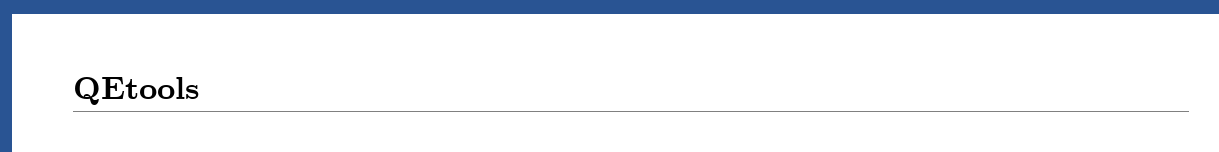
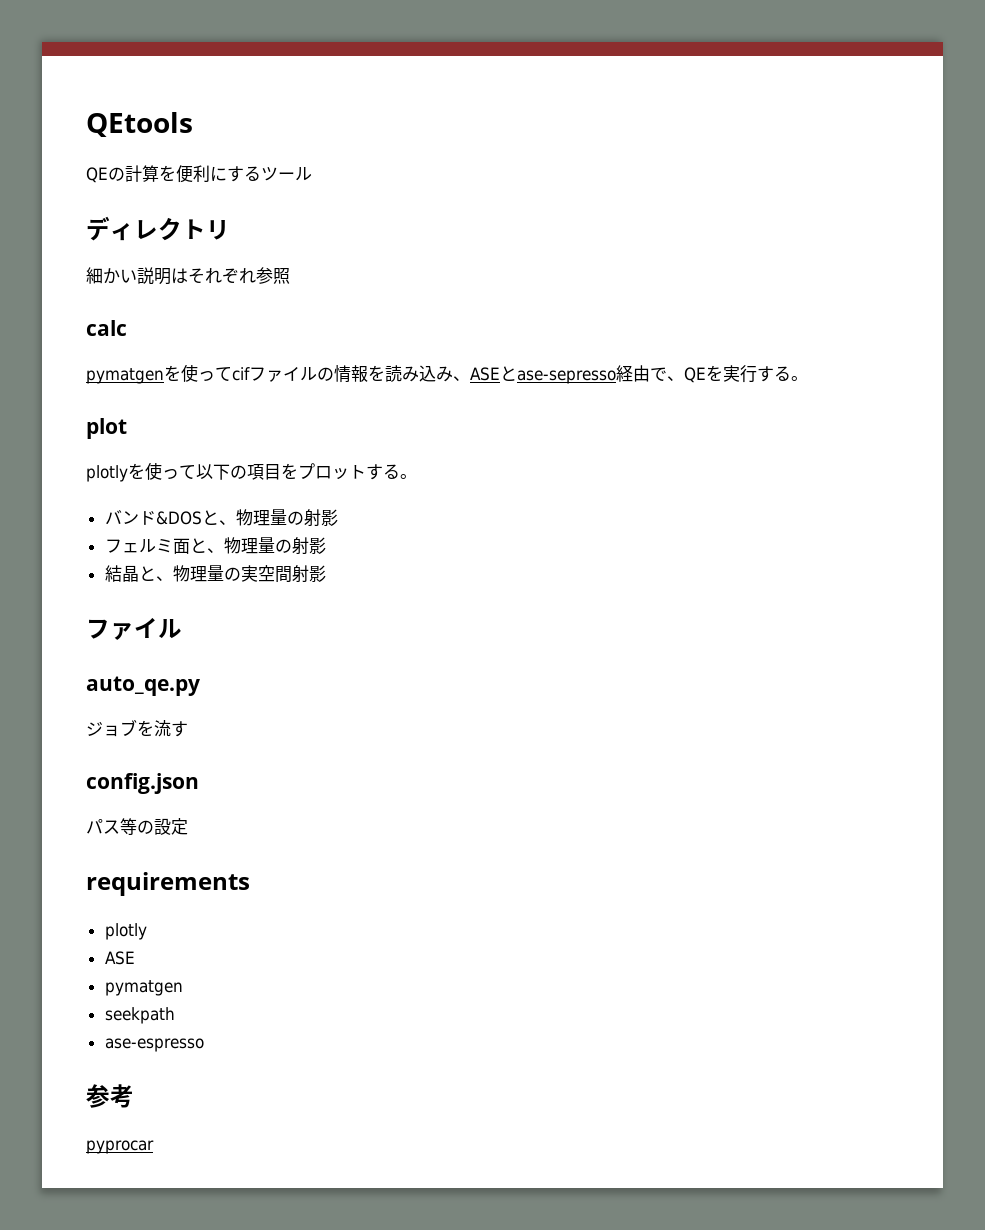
+ QEの計算を便利にするツール
+ ディレクトリ
+ 細かい説明はそれぞれ参照
+ calc
+ pymatgenを使ってcifファイルの情報を読み込み、ASEとase-sepresso経由で、QEを実行する。
+ plot
+ plotlyを使って以下の項目をプロットする。
+ バンド&DOSと、物理量の射影
+ フェルミ面と、物理量の射影
+ 結晶と、物理量の実空間射影
+ ファイル
+ auto_qe.py
+ ジョブを流す
+ config.json
+ パス等の設定
+ requirements
+ plotly
+ ASE
+ pymatgen
+ seekpath
+ ase-espresso
+ 参考
+ pyprocar

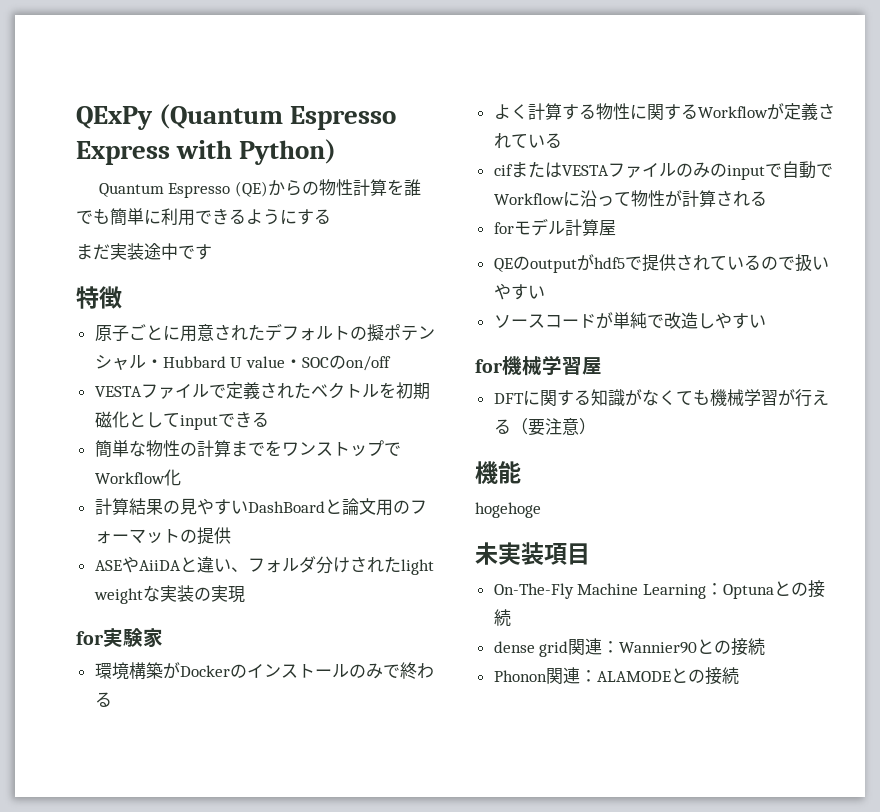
- QEtools
- QEの計算を便利にするツール
- ディレクトリ
- 細かい説明はそれぞれ参照
- calc
- pymatgenを使ってcifファイルの情報を読み込み、ASEとase-sepresso経由で、QEを実行する。
- plot
- plotlyを使って以下の項目をプロットする。
- バンド&DOSと、物理量の射影
- フェルミ面と、物理量の射影
- 結晶と、物理量の実空間射影
- ファイル
- auto_qe.py
- ジョブを流す
- config.json
- パス等の設定
- requirements
- plotly
- ASE
- pymatgen
- seekpath
- ase-espresso
- 参考
- pyprocar
+ QExPy (Quantum Espresso Express with Python)
+ Quantum Espresso (QE)からの物性計算を誰でも簡単に利用できるようにする
+ まだ実装途中です
+ 特徴
+ 原子ごとに用意されたデフォルトの擬ポテンシャル・Hubbard U value・SOCのon/off
+ VESTAファイルで定義されたベクトルを初期磁化としてinputできる
+ 簡単な物性の計算までをワンストップでWorkflow化
+ 計算結果の見やすいDashBoardと論文用のフォーマットの提供
+ ASEやAiiDAと違い、フォルダ分けされたlight weightな実装の実現
+ for実験家
+ 環境構築がDockerのインストールのみで終わる
+ よく計算する物性に関するWorkflowが定義されている
+ cifまたはVESTAファイルのみのinputで自動でWorkflowに沿って物性が計算される
+ forモデル計算屋
+ QEのoutputがhdf5で提供されているので扱いやすい
+ ソースコードが単純で改造しやすい
+ for機械学習屋
+ DFTに関する知識がなくても機械学習が行える（要注意）
+ 機能
+ hogehoge
+ 未実装項目
+ On-The-Fly Machine Learning：Optunaとの接続
+ dense grid関連：Wannier90との接続
+ Phonon関連：ALAMODEとの接続

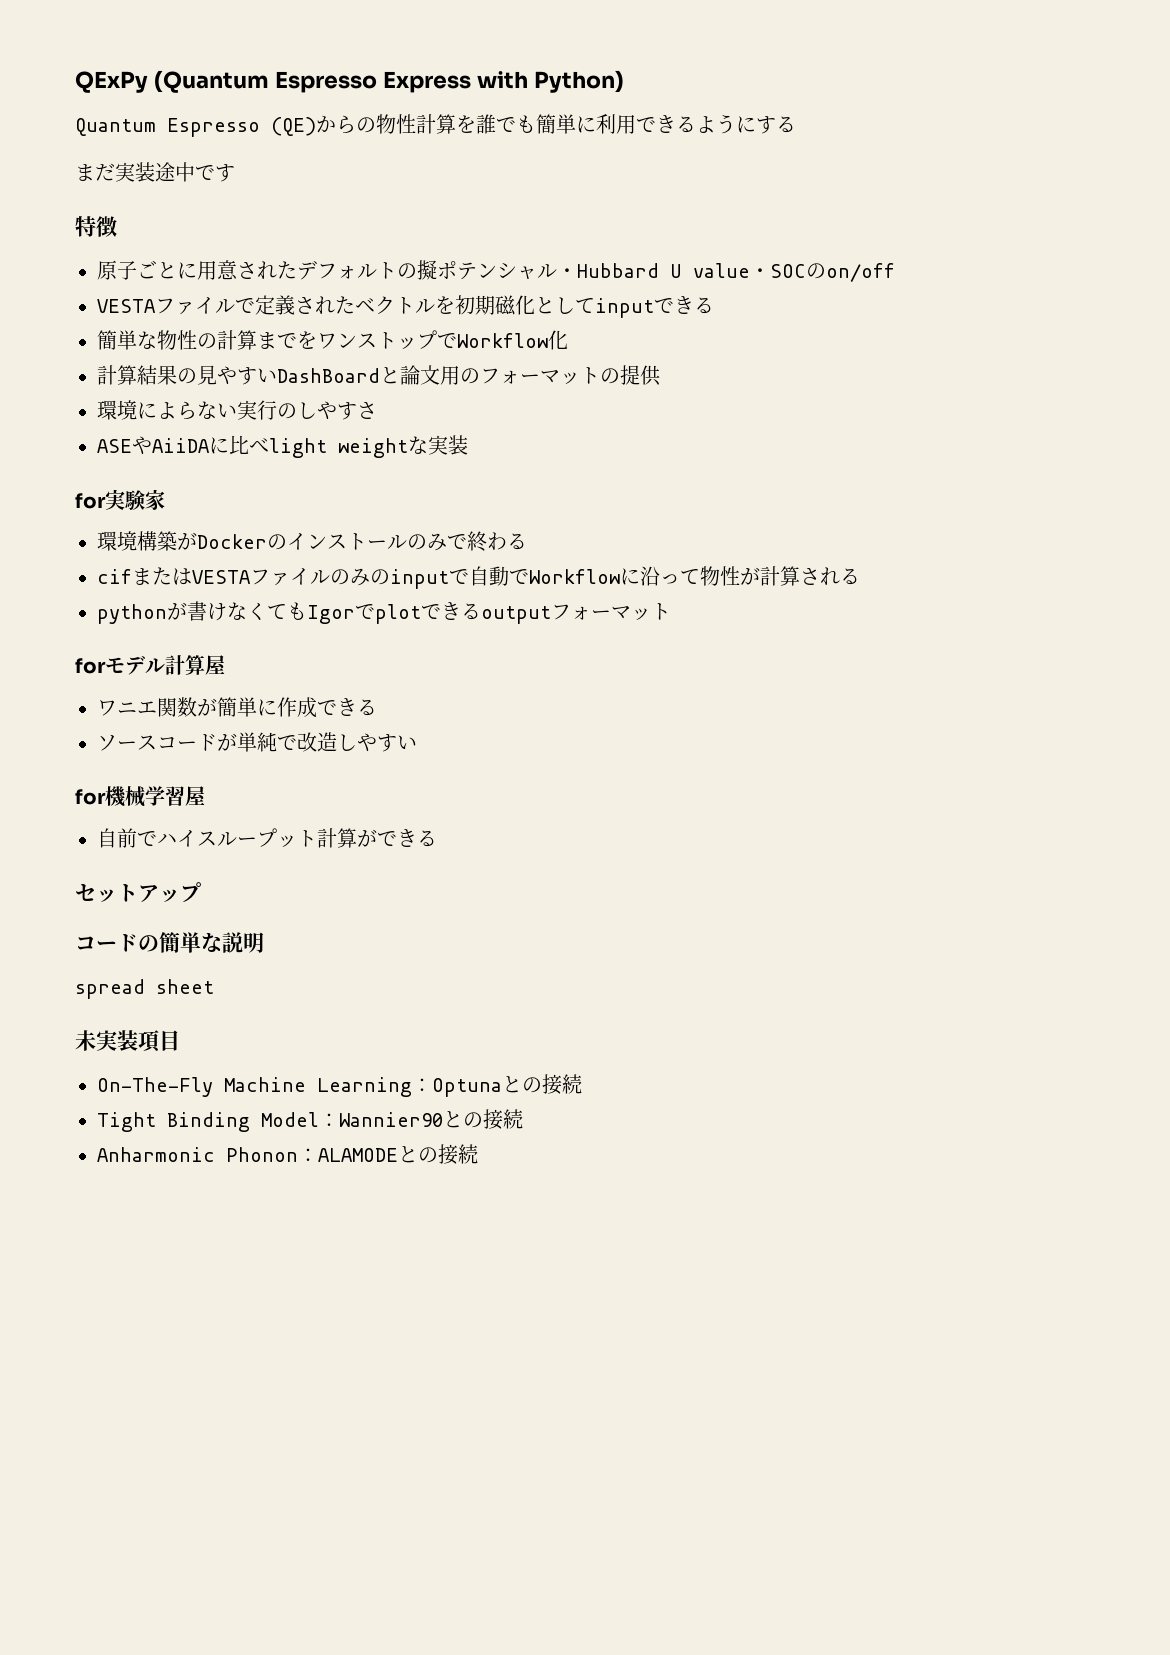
- ASEやAiiDAと違い、フォルダ分けされたlight weightな実装の実現
+ 環境によらない実行のしやすさ
+ ASEやAiiDAに比べlight weightな実装
- よく計算する物性に関するWorkflowが定義されている
+ pythonが書けなくてもIgorでplotできるoutputフォーマット
  forモデル計算屋
- QEのoutputがhdf5で提供されているので扱いやすい
+ ワニエ関数が簡単に作成できる
- DFTに関する知識がなくても機械学習が行える（要注意）
- 機能
- hogehoge
+ 自前でハイスループット計算ができる
+ セットアップ
+ コードの簡単な説明
+ spread sheet
- dense grid関連：Wannier90との接続
+ Tight Binding Model：Wannier90との接続
- Phonon関連：ALAMODEとの接続
+ Anharmonic Phonon：ALAMODEとの接続

